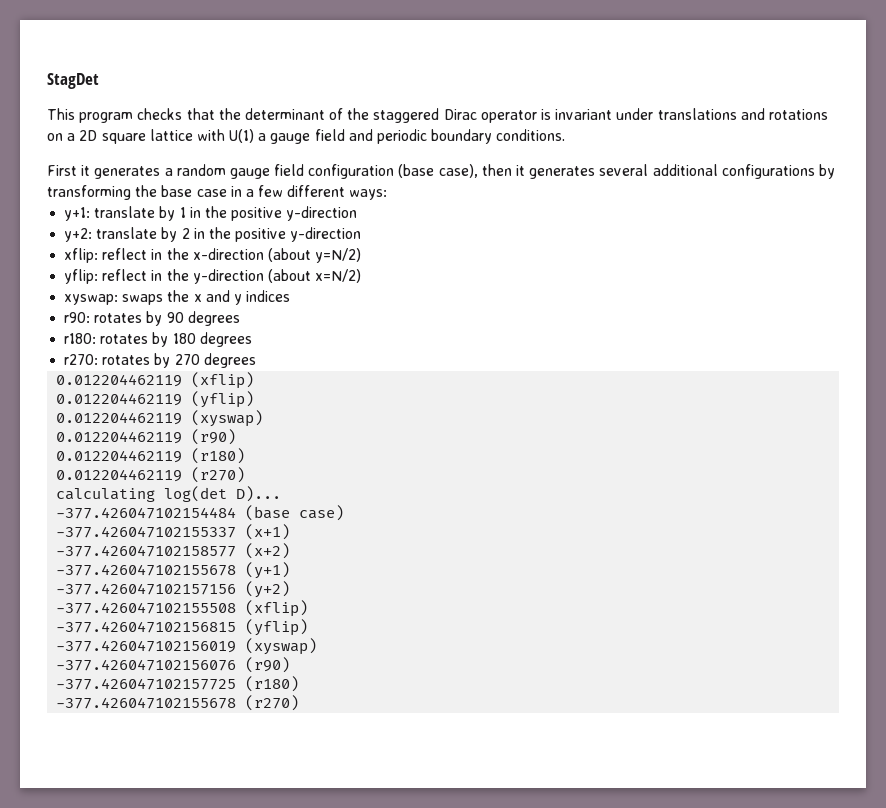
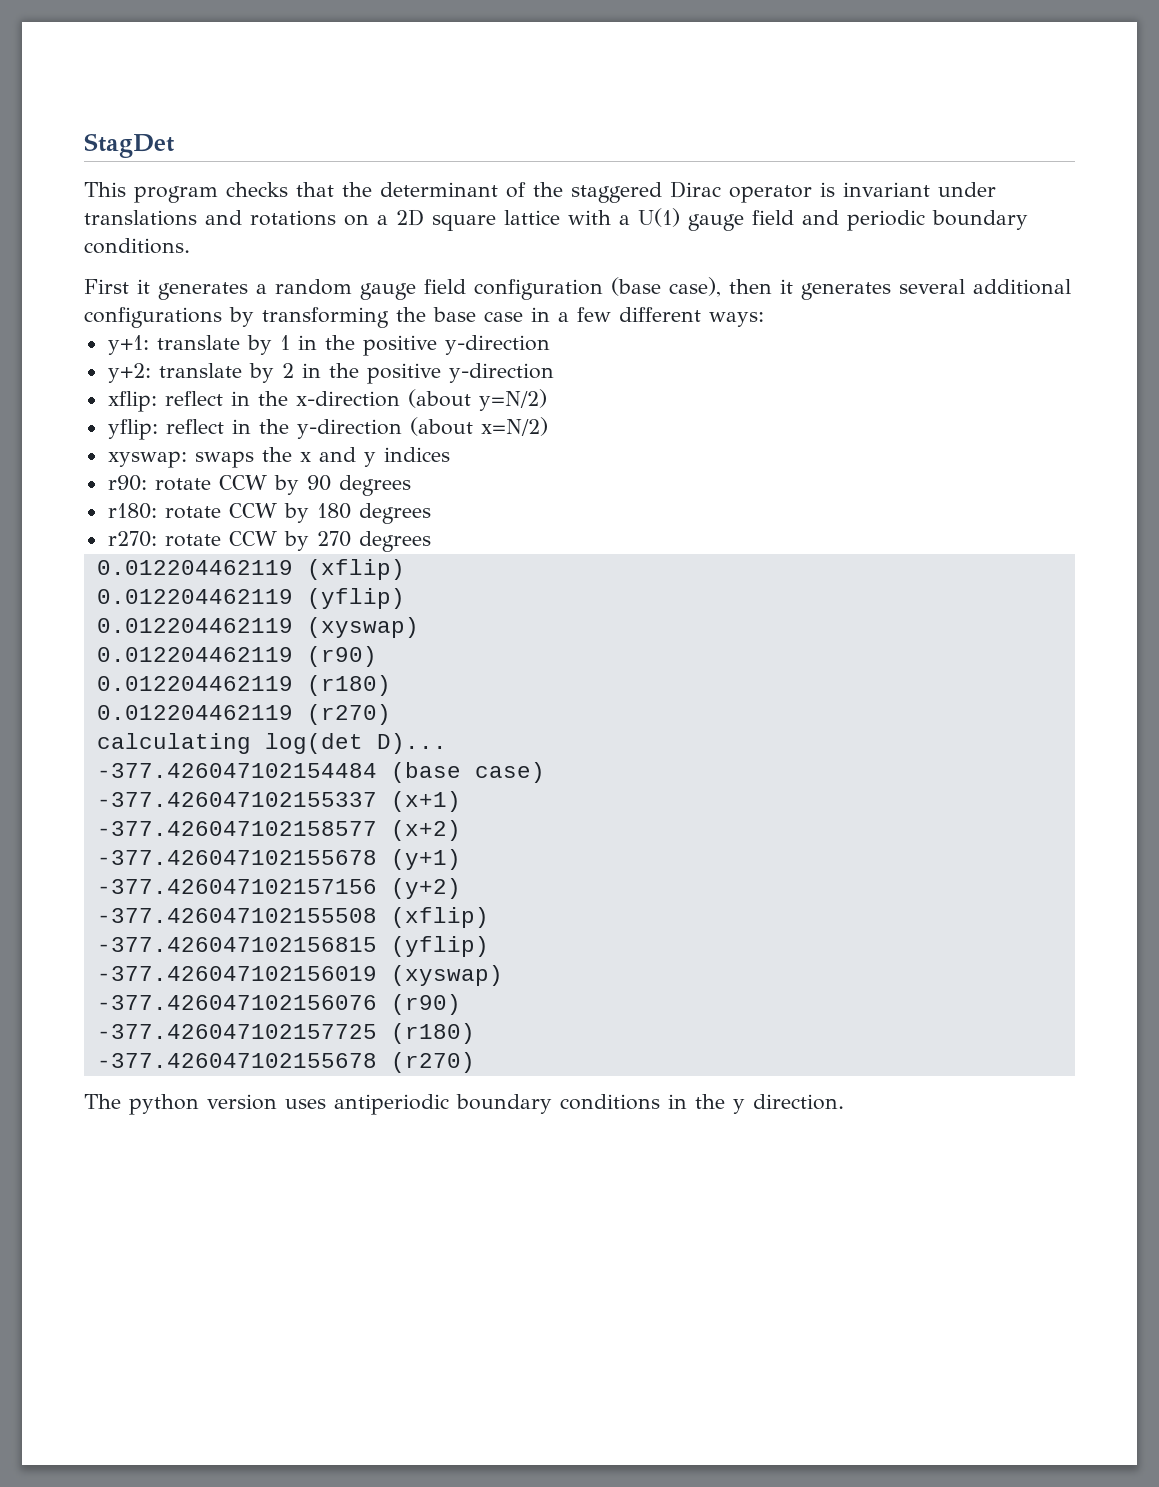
- This program checks that the determinant of the staggered Dirac operator is invariant under translations and rotations on a 2D square lattice with U(1) a gauge field and periodic boundary conditions.
+ This program checks that the determinant of the staggered Dirac operator is invariant under translations and rotations on a 2D square lattice with a U(1) gauge field and periodic boundary conditions.
- r90: rotates by 90 degrees
+ r90: rotate CCW by 90 degrees
- r180: rotates by 180 degrees
+ r180: rotate CCW by 180 degrees
- r270: rotates by 270 degrees
+ r270: rotate CCW by 270 degrees
+ The python version uses antiperiodic boundary conditions in the y direction.

